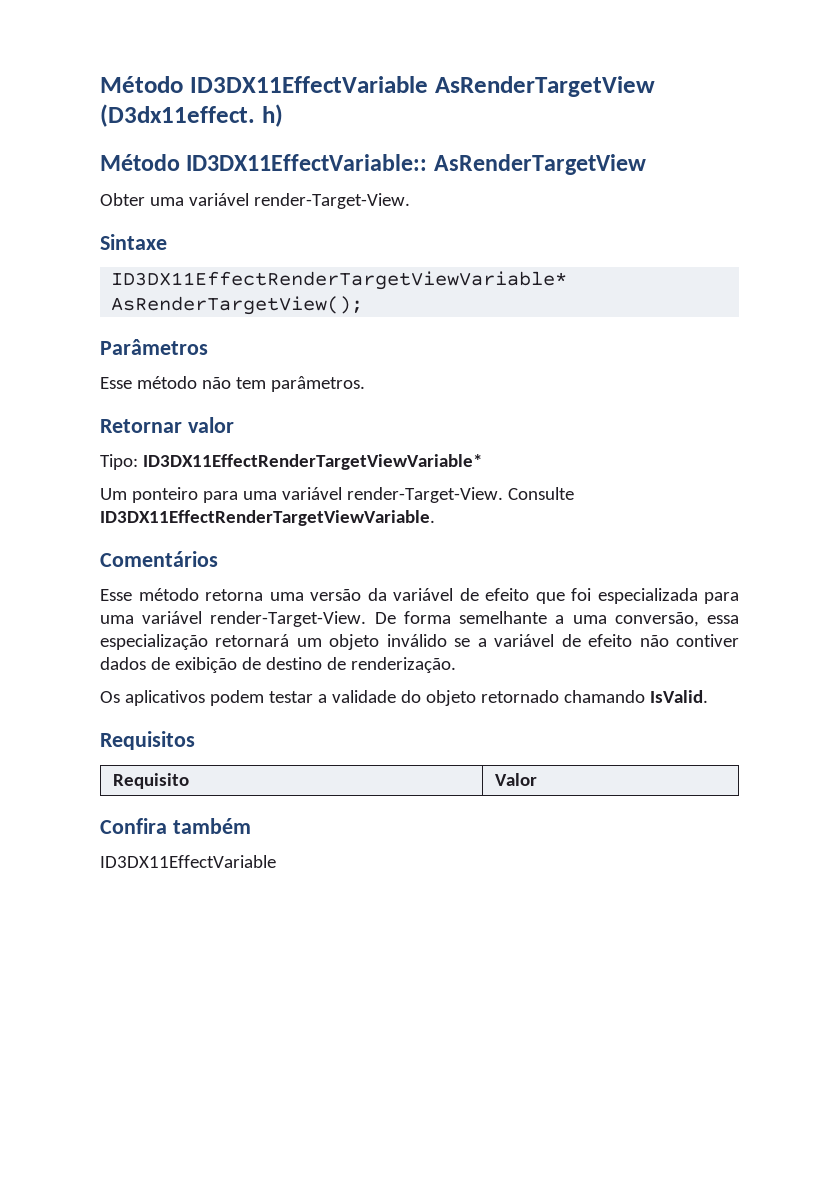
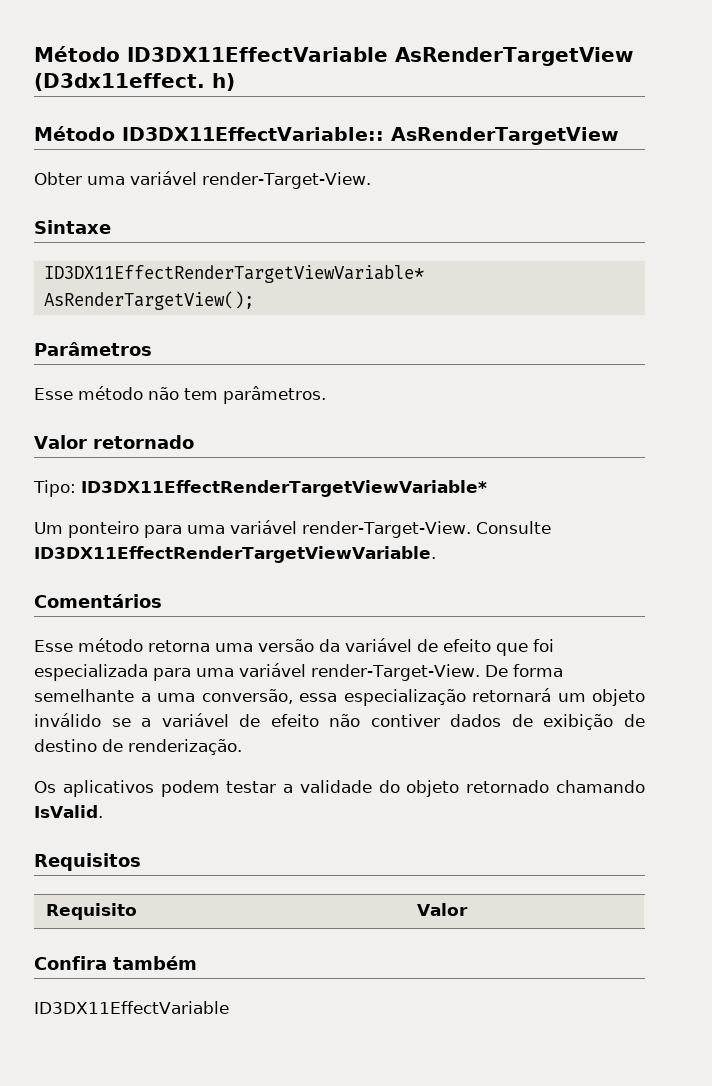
- Retornar valor
+ Valor retornado

